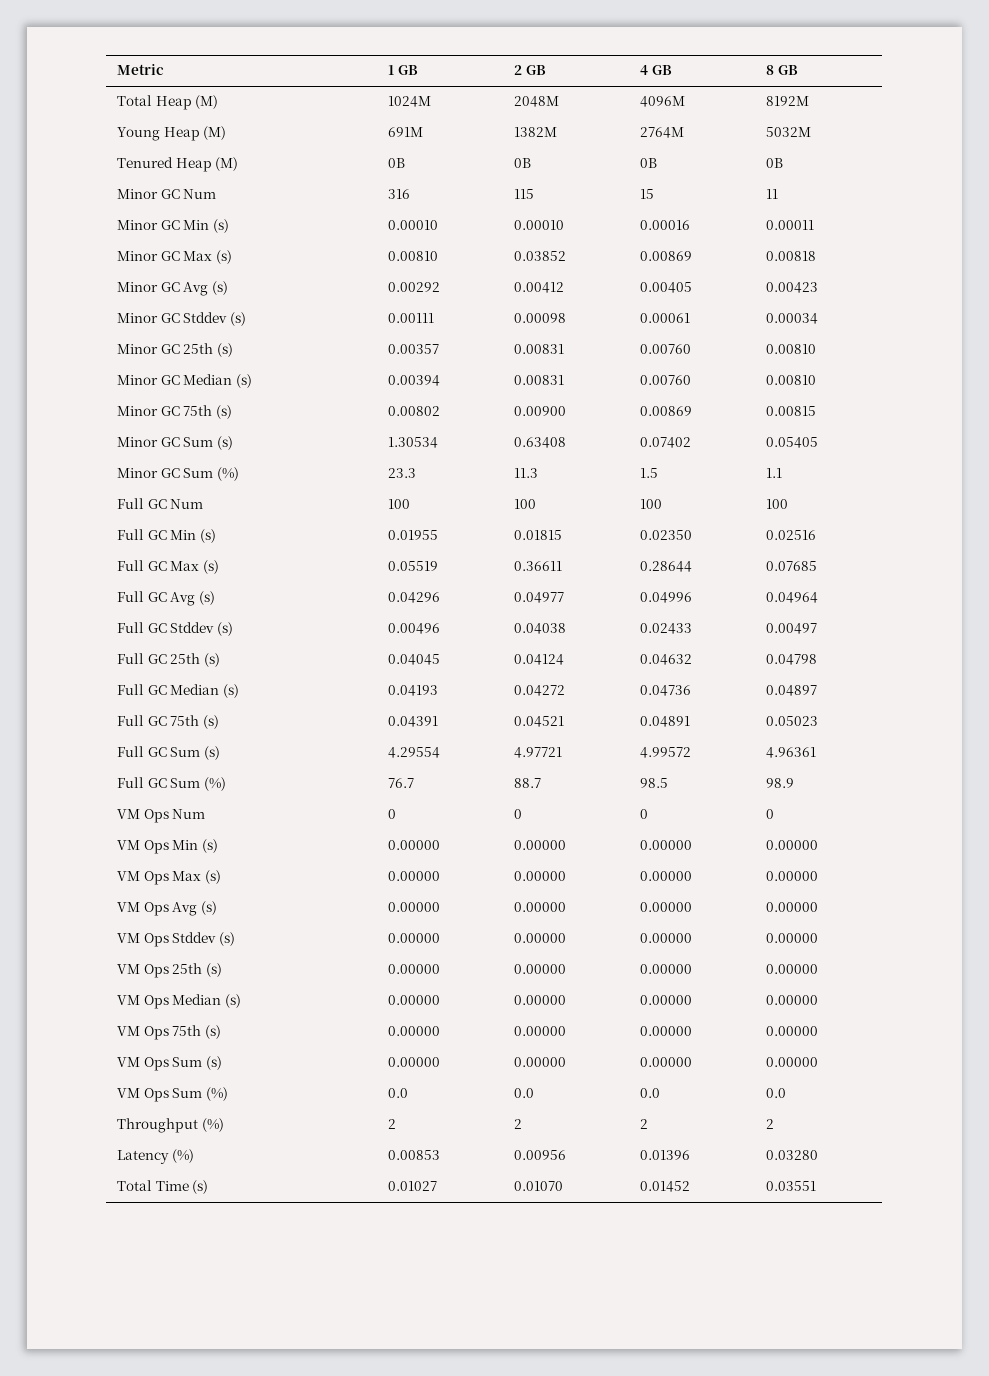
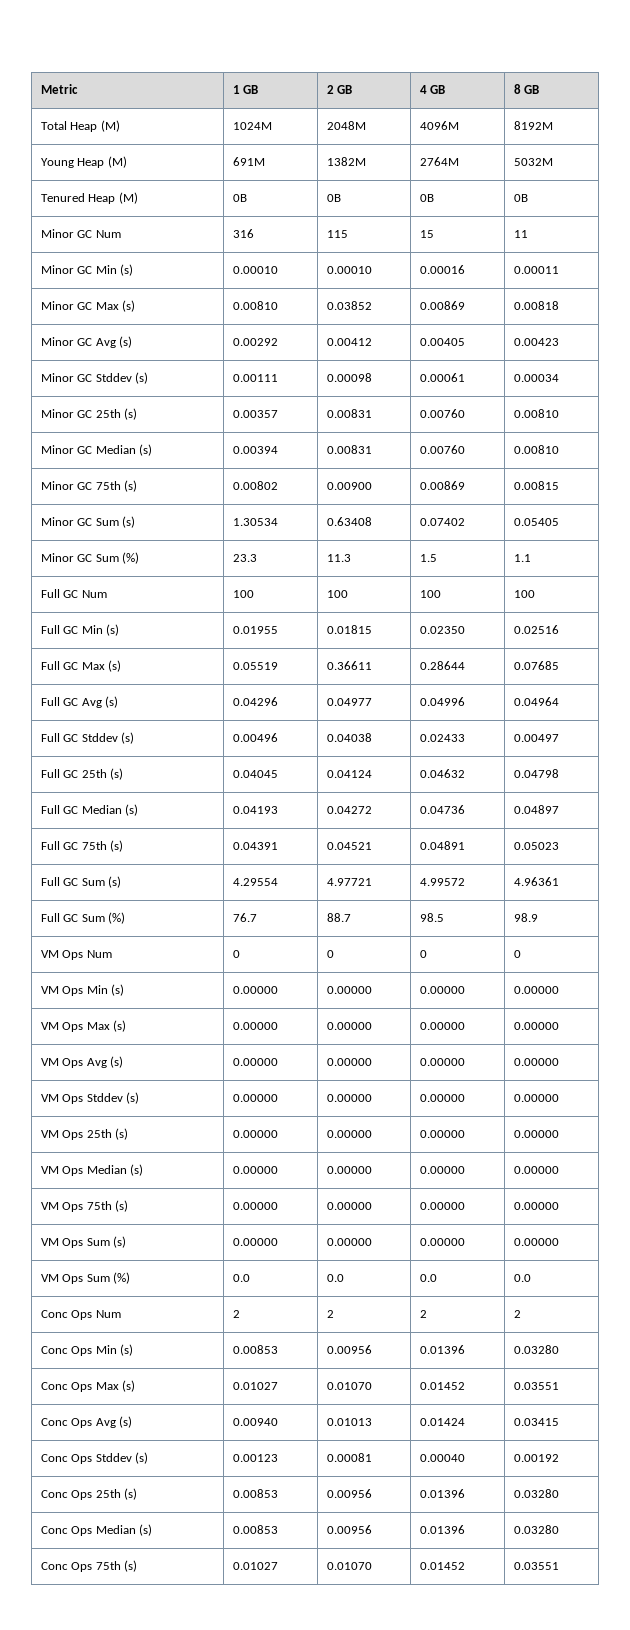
- Throughput (%) | 2 | 2 | 2 | 2
+ Conc Ops Num | 2 | 2 | 2 | 2
- Latency (%) | 0.00853 | 0.00956 | 0.01396 | 0.03280
- Total Time (s) | 0.01027 | 0.01070 | 0.01452 | 0.03551
+ Conc Ops Min (s) | 0.00853 | 0.00956 | 0.01396 | 0.03280
+ Conc Ops Max (s) | 0.01027 | 0.01070 | 0.01452 | 0.03551
+ Conc Ops Avg (s) | 0.00940 | 0.01013 | 0.01424 | 0.03415
+ Conc Ops Stddev (s) | 0.00123 | 0.00081 | 0.00040 | 0.00192
+ Conc Ops 25th (s) | 0.00853 | 0.00956 | 0.01396 | 0.03280
+ Conc Ops Median (s) | 0.00853 | 0.00956 | 0.01396 | 0.03280
+ Conc Ops 75th (s) | 0.01027 | 0.01070 | 0.01452 | 0.03551

